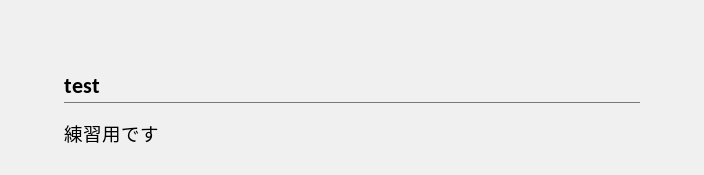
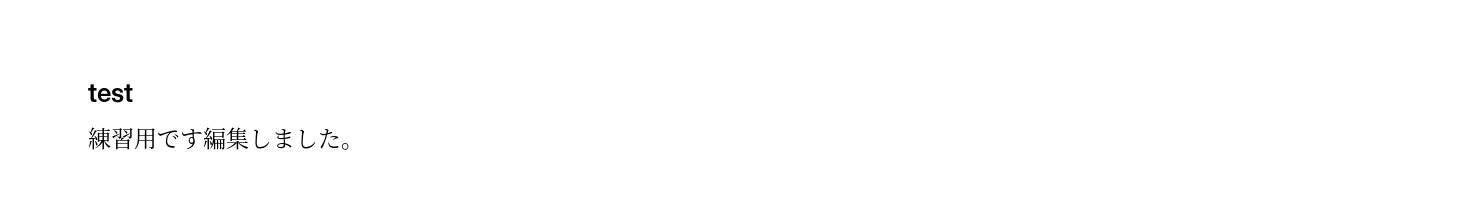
- 練習用です
+ 練習用です編集しました。

